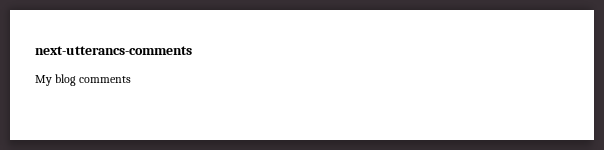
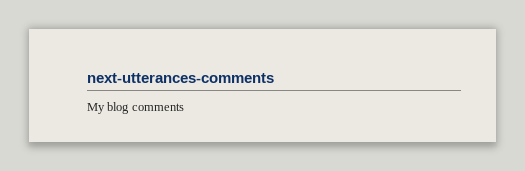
- next-utterancs-comments
+ next-utterances-comments

